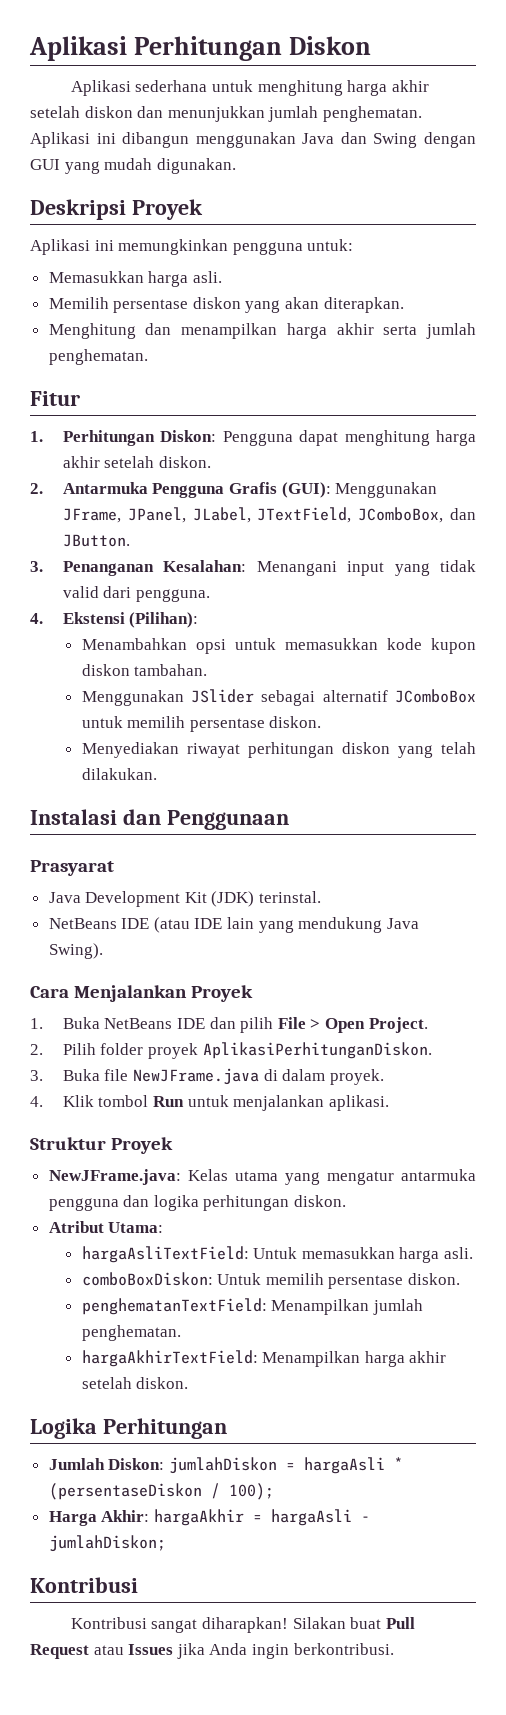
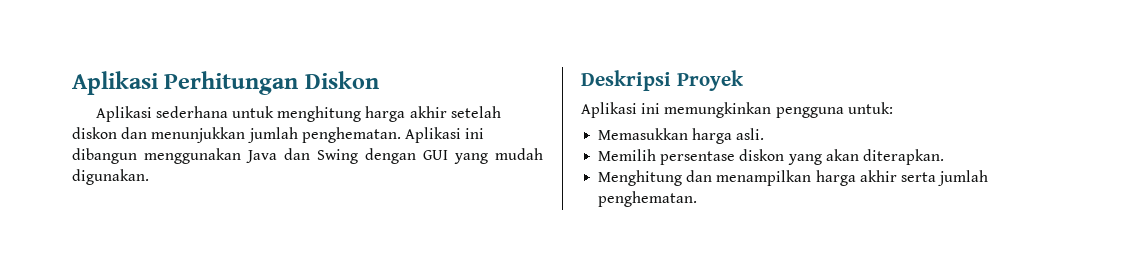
- Fitur
- 1. Perhitungan Diskon: Pengguna dapat menghitung harga akhir setelah diskon.
- 2. Antarmuka Pengguna Grafis (GUI): Menggunakan JFrame, JPanel, JLabel, JTextField, JComboBox, dan JButton.
- 3. Penanganan Kesalahan: Menangani input yang tidak valid dari pengguna.
- 4. Ekstensi (Pilihan):
- Menambahkan opsi untuk memasukkan kode kupon diskon tambahan.
- Menggunakan JSlider sebagai alternatif JComboBox untuk memilih persentase diskon.
- Menyediakan riwayat perhitungan diskon yang telah dilakukan.
- Instalasi dan Penggunaan
- Prasyarat
- Java Development Kit (JDK) terinstal.
- NetBeans IDE (atau IDE lain yang mendukung Java Swing).
- Cara Menjalankan Proyek
- 1. Buka NetBeans IDE dan pilih File > Open Project.
- 2. Pilih folder proyek AplikasiPerhitunganDiskon.
- 3. Buka file NewJFrame.java di dalam proyek.
- 4. Klik tombol Run untuk menjalankan aplikasi.
- Struktur Proyek
- NewJFrame.java: Kelas utama yang mengatur antarmuka pengguna dan logika perhitungan diskon.
- Atribut Utama:
- hargaAsliTextField: Untuk memasukkan harga asli.
- comboBoxDiskon: Untuk memilih persentase diskon.
- penghematanTextField: Menampilkan jumlah penghematan.
- hargaAkhirTextField: Menampilkan harga akhir setelah diskon.
- Logika Perhitungan
- Jumlah Diskon: jumlahDiskon = hargaAsli * (persentaseDiskon / 100);
- Harga Akhir: hargaAkhir = hargaAsli - jumlahDiskon;
- Kontribusi
- Kontribusi sangat diharapkan! Silakan buat Pull Request atau Issues jika Anda ingin berkontribusi.

